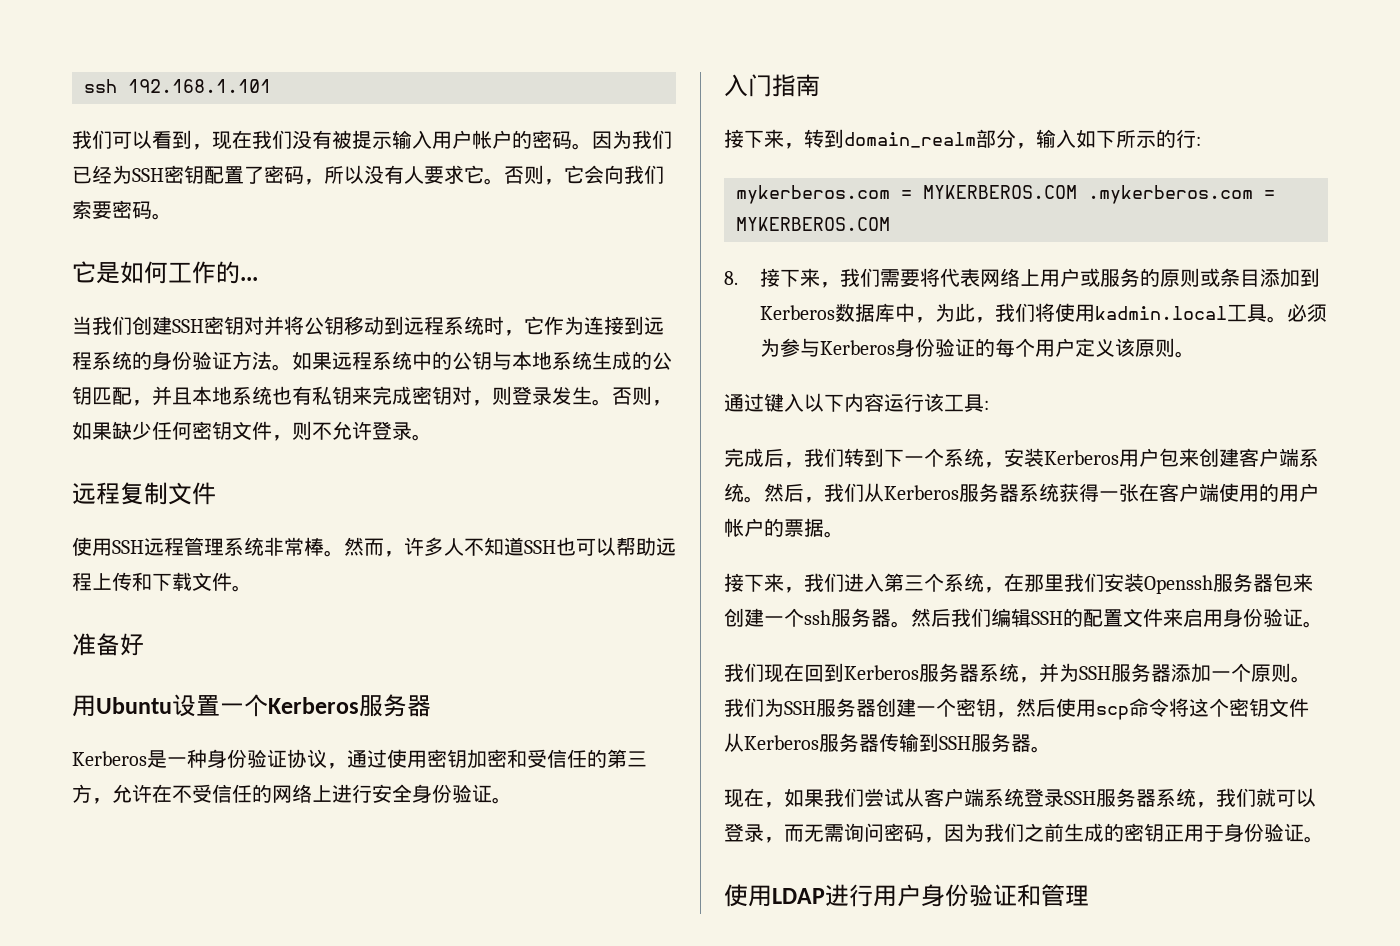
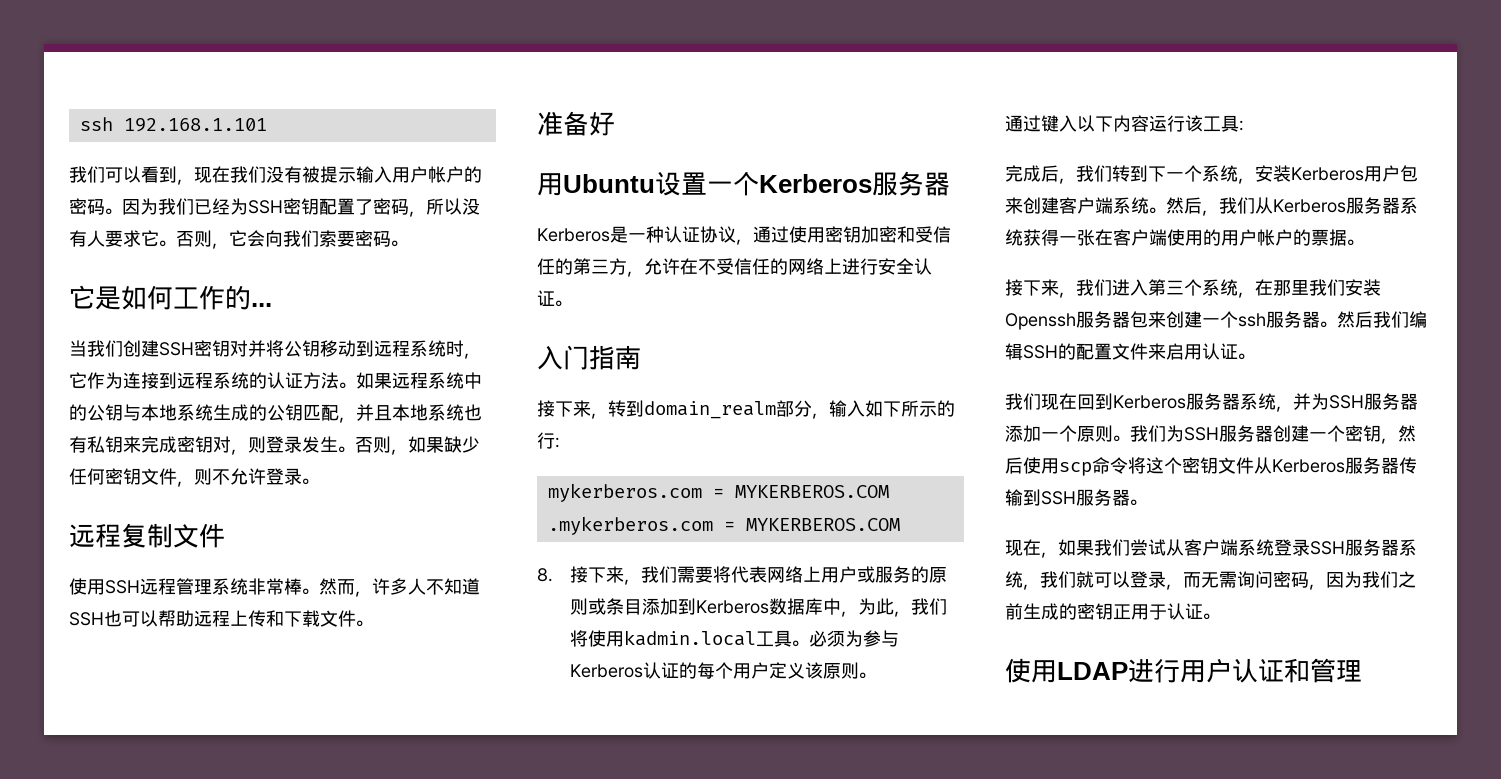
- 当我们创建SSH密钥对并将公钥移动到远程系统时，它作为连接到远程系统的身份验证方法。
+ 当我们创建SSH密钥对并将公钥移动到远程系统时，它作为连接到远程系统的认证方法。
- Kerberos是一种身份验证协议，通过使用密钥加密和受信任的第三方，允许在不受信任的网络上进行安全身份验证。
+ Kerberos是一种认证协议，通过使用密钥加密和受信任的第三方，允许在不受信任的网络上进行安全认证。
- 必须为参与Kerberos身份验证的每个用户定义该原则。
+ 必须为参与Kerberos认证的每个用户定义该原则。
- 然后我们编辑SSH的配置文件来启用身份验证。
+ 然后我们编辑SSH的配置文件来启用认证。
- 现在，如果我们尝试从客户端系统登录SSH服务器系统，我们就可以登录，而无需询问密码，因为我们之前生成的密钥正用于身份验证。
+ 现在，如果我们尝试从客户端系统登录SSH服务器系统，我们就可以登录，而无需询问密码，因为我们之前生成的密钥正用于认证。
- 使用LDAP进行用户身份验证和管理
+ 使用LDAP进行用户认证和管理

